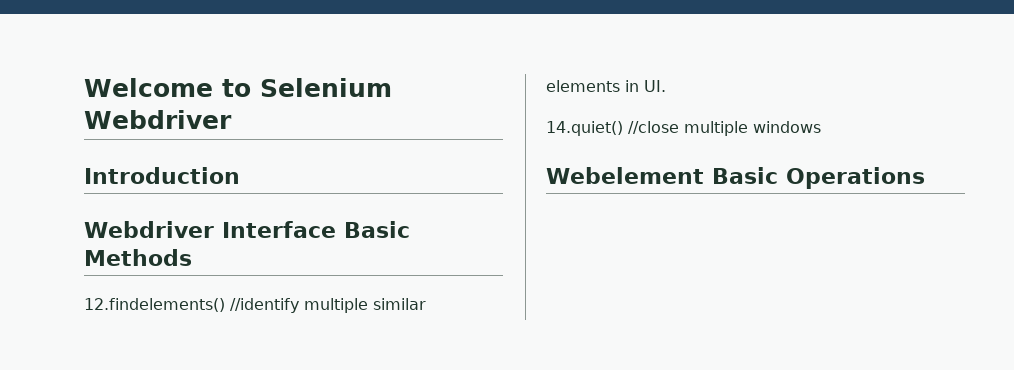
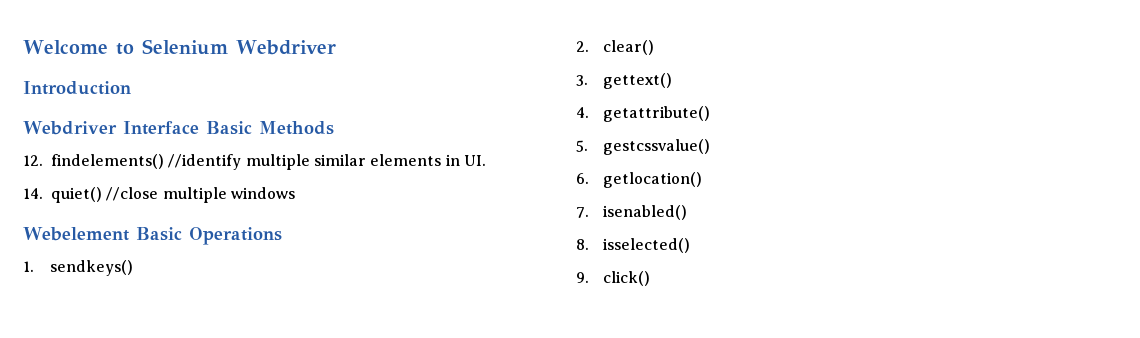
- 12.findelements() //identify multiple similar elements in UI.
+ 12. findelements() //identify multiple similar elements in UI.
- 14.quiet() //close multiple windows
+ 14. quiet() //close multiple windows
+ 1. sendkeys()
+ 2. clear()
+ 3. gettext()
+ 4. getattribute()
+ 5. gestcssvalue()
+ 6. getlocation()
+ 7. isenabled()
+ 8. isselected()
+ 9. click()

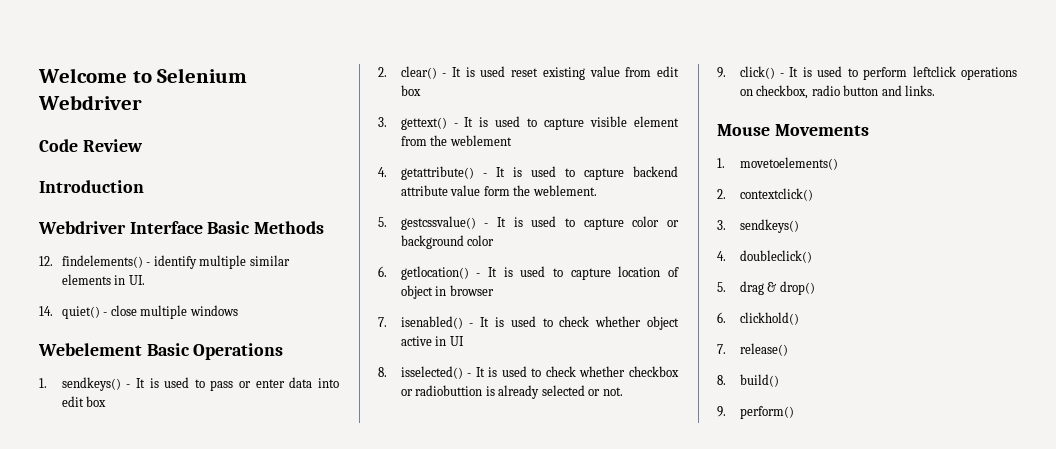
+ Code Review
- 12. findelements() //identify multiple similar elements in UI.
+ 12. findelements() - identify multiple similar elements in UI.
- 14. quiet() //close multiple windows
+ 14. quiet() - close multiple windows
- 1. sendkeys()
- 2. clear()
- 3. gettext()
- 4. getattribute()
- 5. gestcssvalue()
- 6. getlocation()
- 7. isenabled()
- 8. isselected()
- 9. click()
+ 1. sendkeys() - It is used to pass or enter data into edit box
+ 2. clear() - It is used reset existing value from edit box
+ 3. gettext() - It is used to capture visible element from the weblement
+ 4. getattribute() - It is used to capture backend attribute value form the weblement.
+ 5. gestcssvalue() - It is used to capture color or background color
+ 6. getlocation() - It is used to capture location of object in browser
+ 7. isenabled() - It is used to check whether object active in UI
+ 8. isselected() - It is used to check whether checkbox or radiobuttion is already selected or not.
+ 9. click() - It is used to perform leftclick operations on checkbox, radio button and links.
+ Mouse Movements
+ 1. movetoelements()
+ 2. contextclick()
+ 3. sendkeys()
+ 4. doubleclick()
+ 5. drag & drop()
+ 6. clickhold()
+ 7. release()
+ 8. build()
+ 9. perform()

